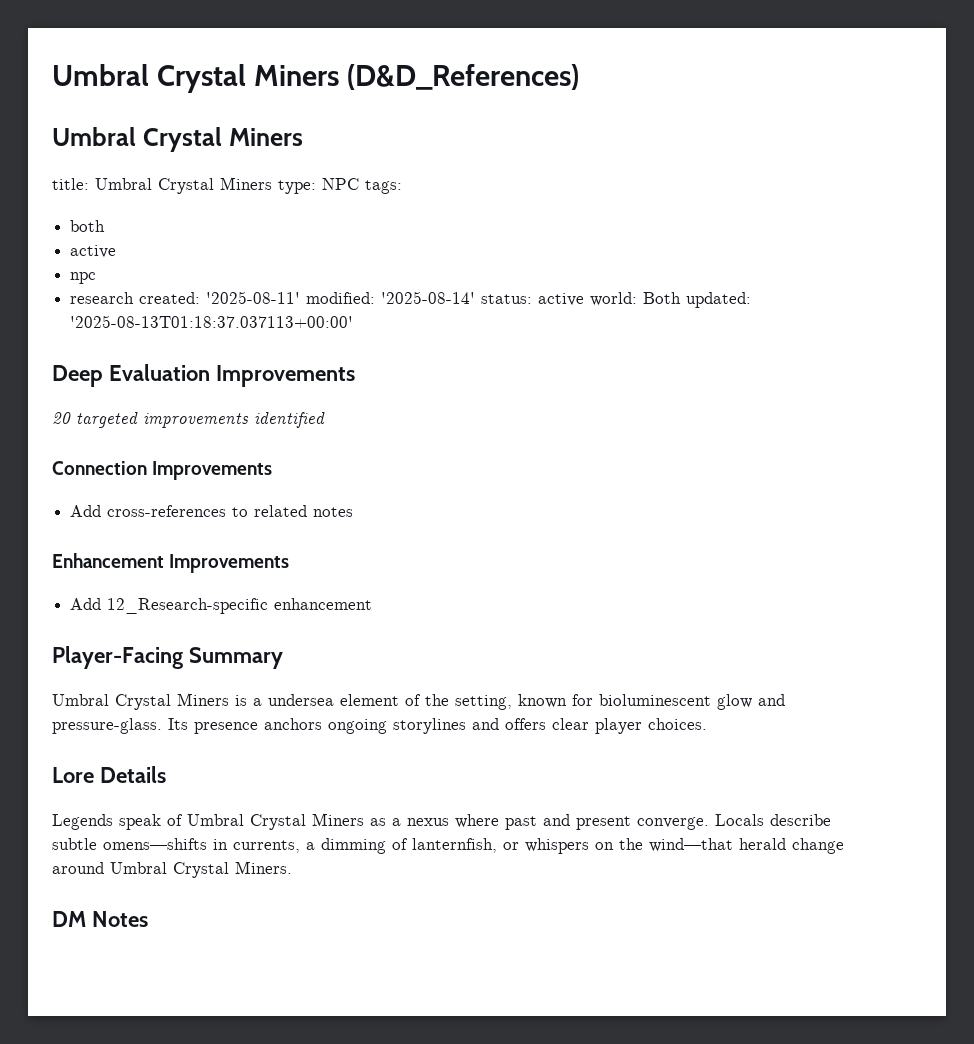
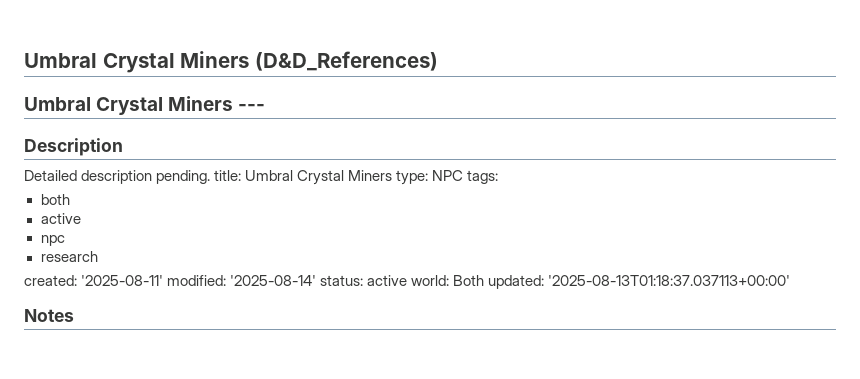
  Umbral Crystal Miners (D&D_References)
- Umbral Crystal Miners
- title: Umbral Crystal Miners type: NPC tags:
+ Umbral Crystal Miners ---
+ Description
+ Detailed description pending. title: Umbral Crystal Miners type: NPC tags:
- research created: '2025-08-11' modified: '2025-08-14' status: active world: Both updated: '2025-08-13T01:18:37.037113+00:00'
+ research
+ created: '2025-08-11' modified: '2025-08-14' status: active world: Both updated: '2025-08-13T01:18:37.037113+00:00'
- Deep Evaluation Improvements
- 20 targeted improvements identified
- Connection Improvements
- Add cross-references to related notes
- Enhancement Improvements
- Add 12_Research-specific enhancement
- Player-Facing Summary
- Umbral Crystal Miners is a undersea element of the setting, known for bioluminescent glow and pressure-glass. Its presence anchors ongoing storylines and offers clear player choices.
- Lore Details
- Legends speak of Umbral Crystal Miners as a nexus where past and present converge. Locals describe subtle omens—shifts in currents, a dimming of lanternfish, or whispers on the wind—that herald change around Umbral Crystal Miners.
- DM Notes
+ Notes

